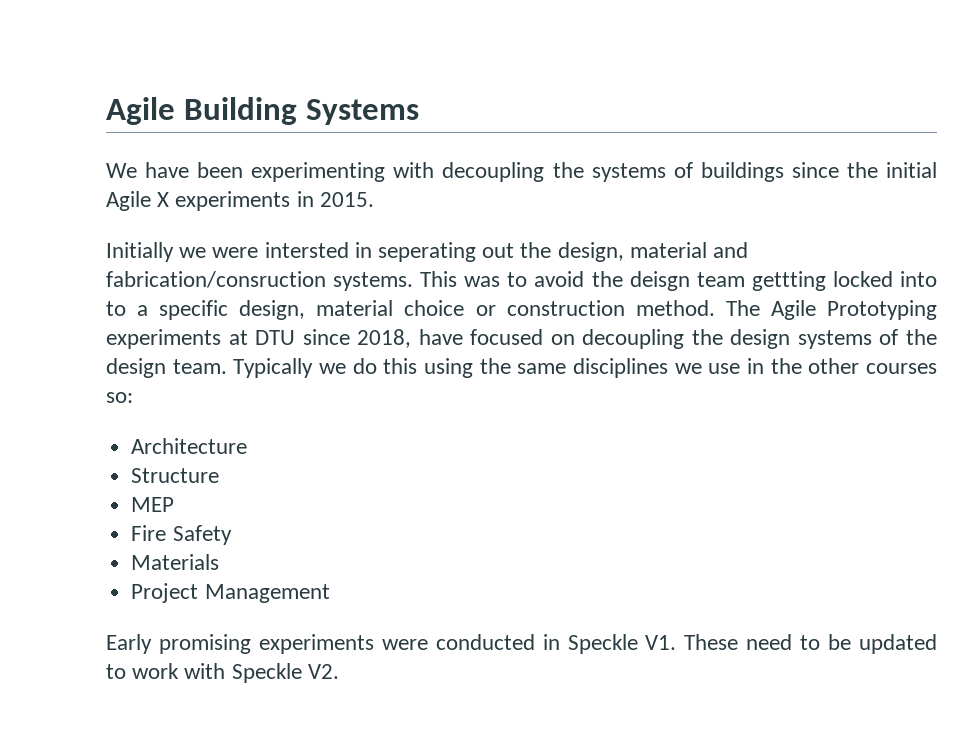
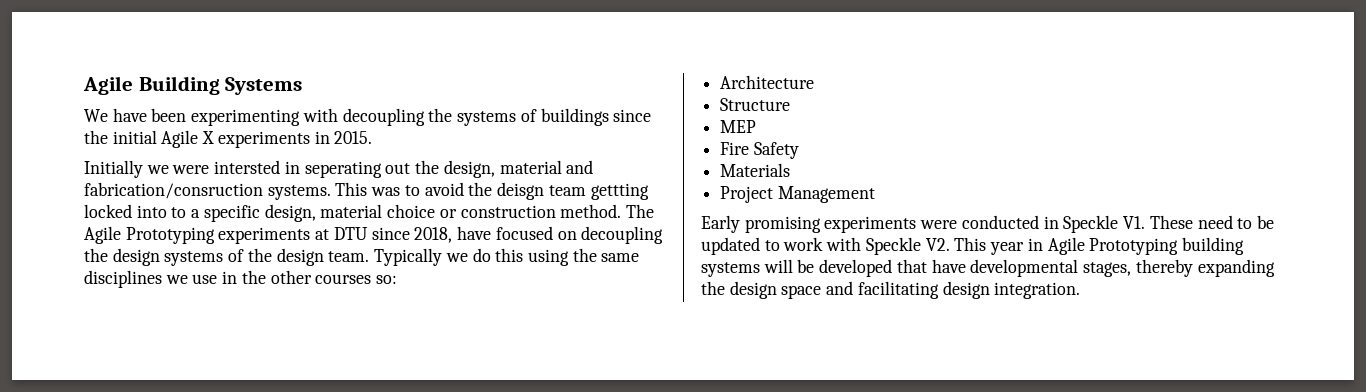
- Early promising experiments were conducted in Speckle V1. These need to be updated to work with Speckle V2.
+ Early promising experiments were conducted in Speckle V1. These need to be updated to work with Speckle V2. This year in Agile Prototyping building systems will be developed that have developmental stages, thereby expanding the design space and facilitating design integration.

